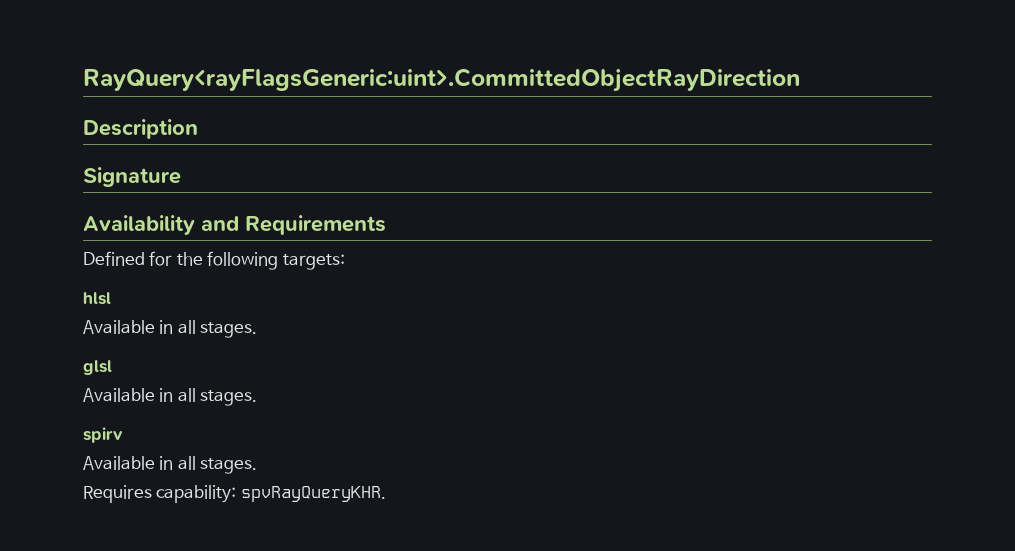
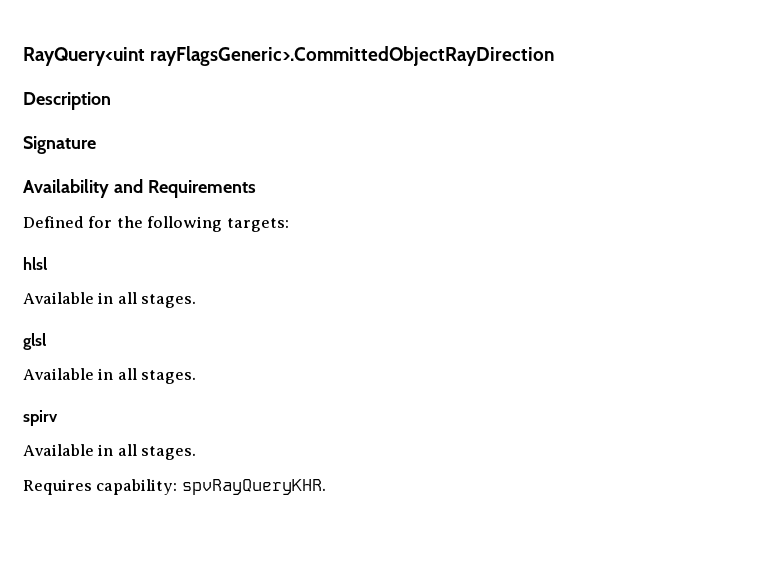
- RayQuery<rayFlagsGeneric:uint>.CommittedObjectRayDirection
+ RayQuery<uint rayFlagsGeneric>.CommittedObjectRayDirection

